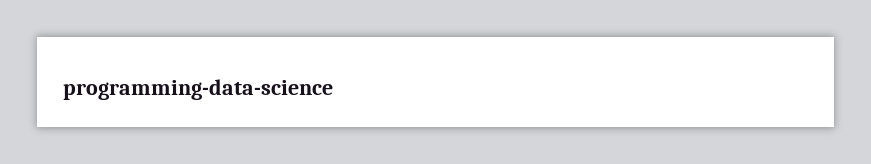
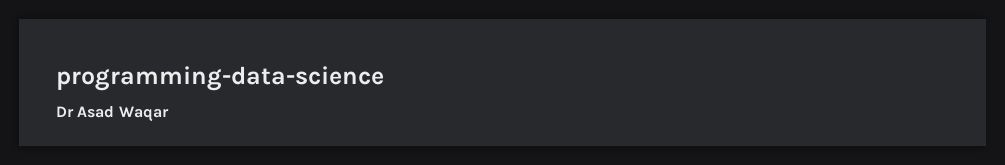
+ Dr Asad Waqar

